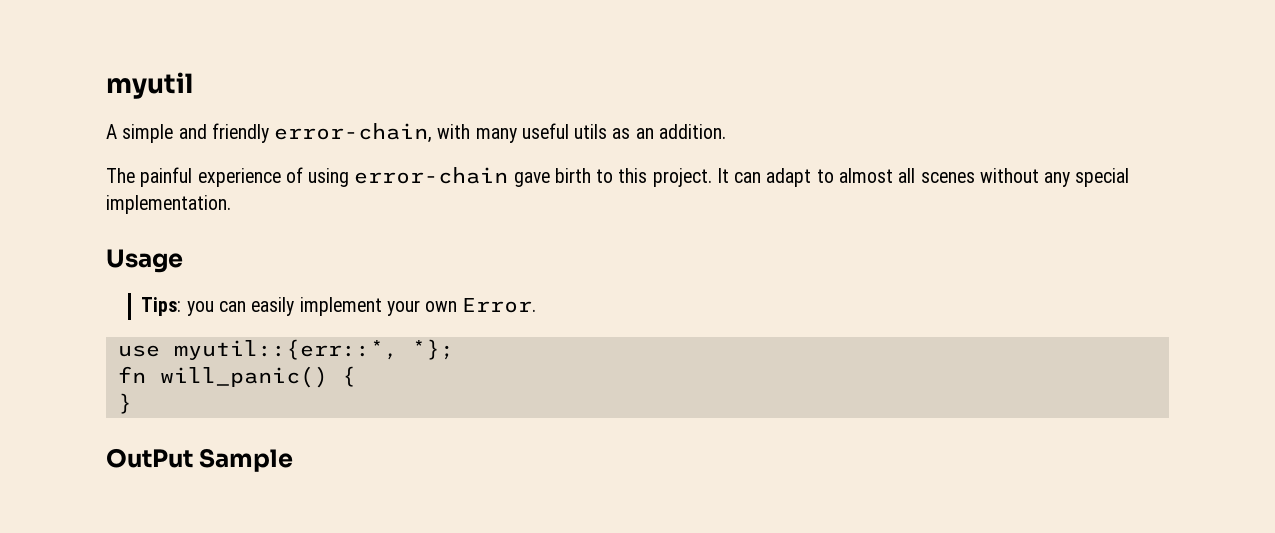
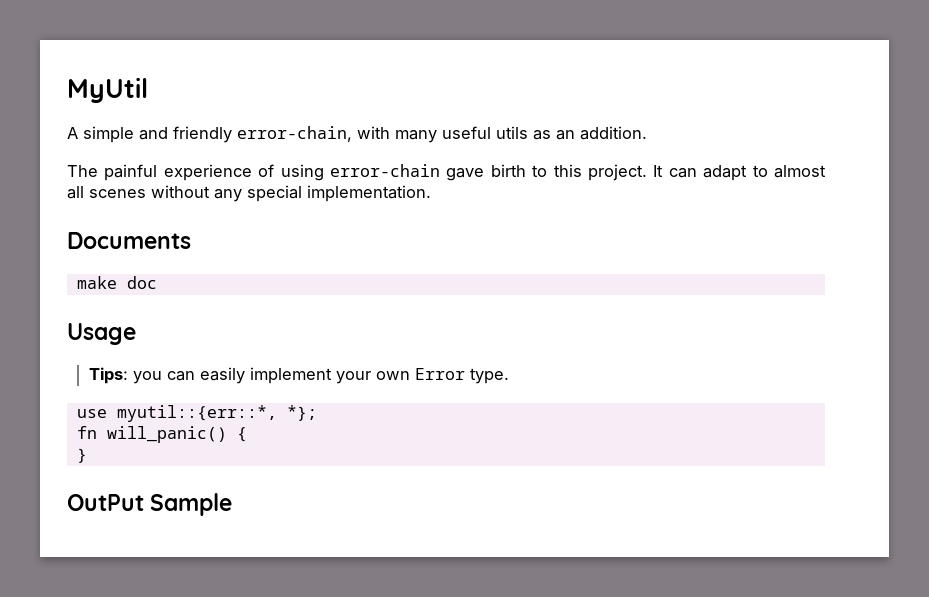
- myutil
+ MyUtil
+ Documents
+ make doc
- Tips: you can easily implement your own Error.
+ Tips: you can easily implement your own Error type.

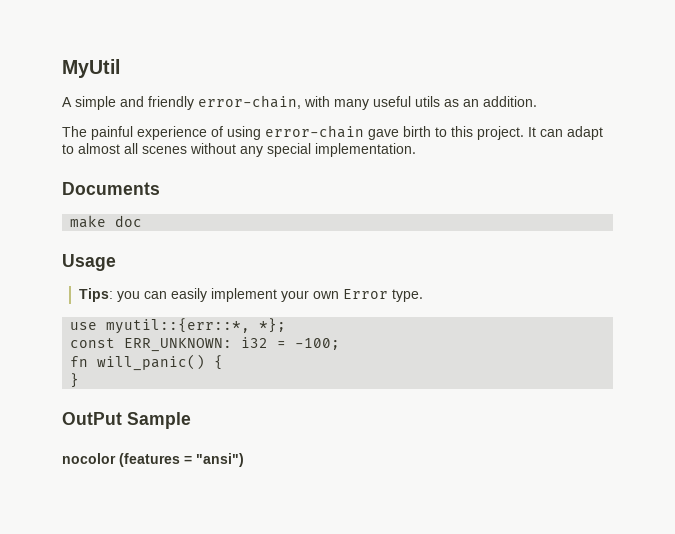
+ const ERR_UNKNOWN: i32 = -100;
+ nocolor (features = "ansi")

